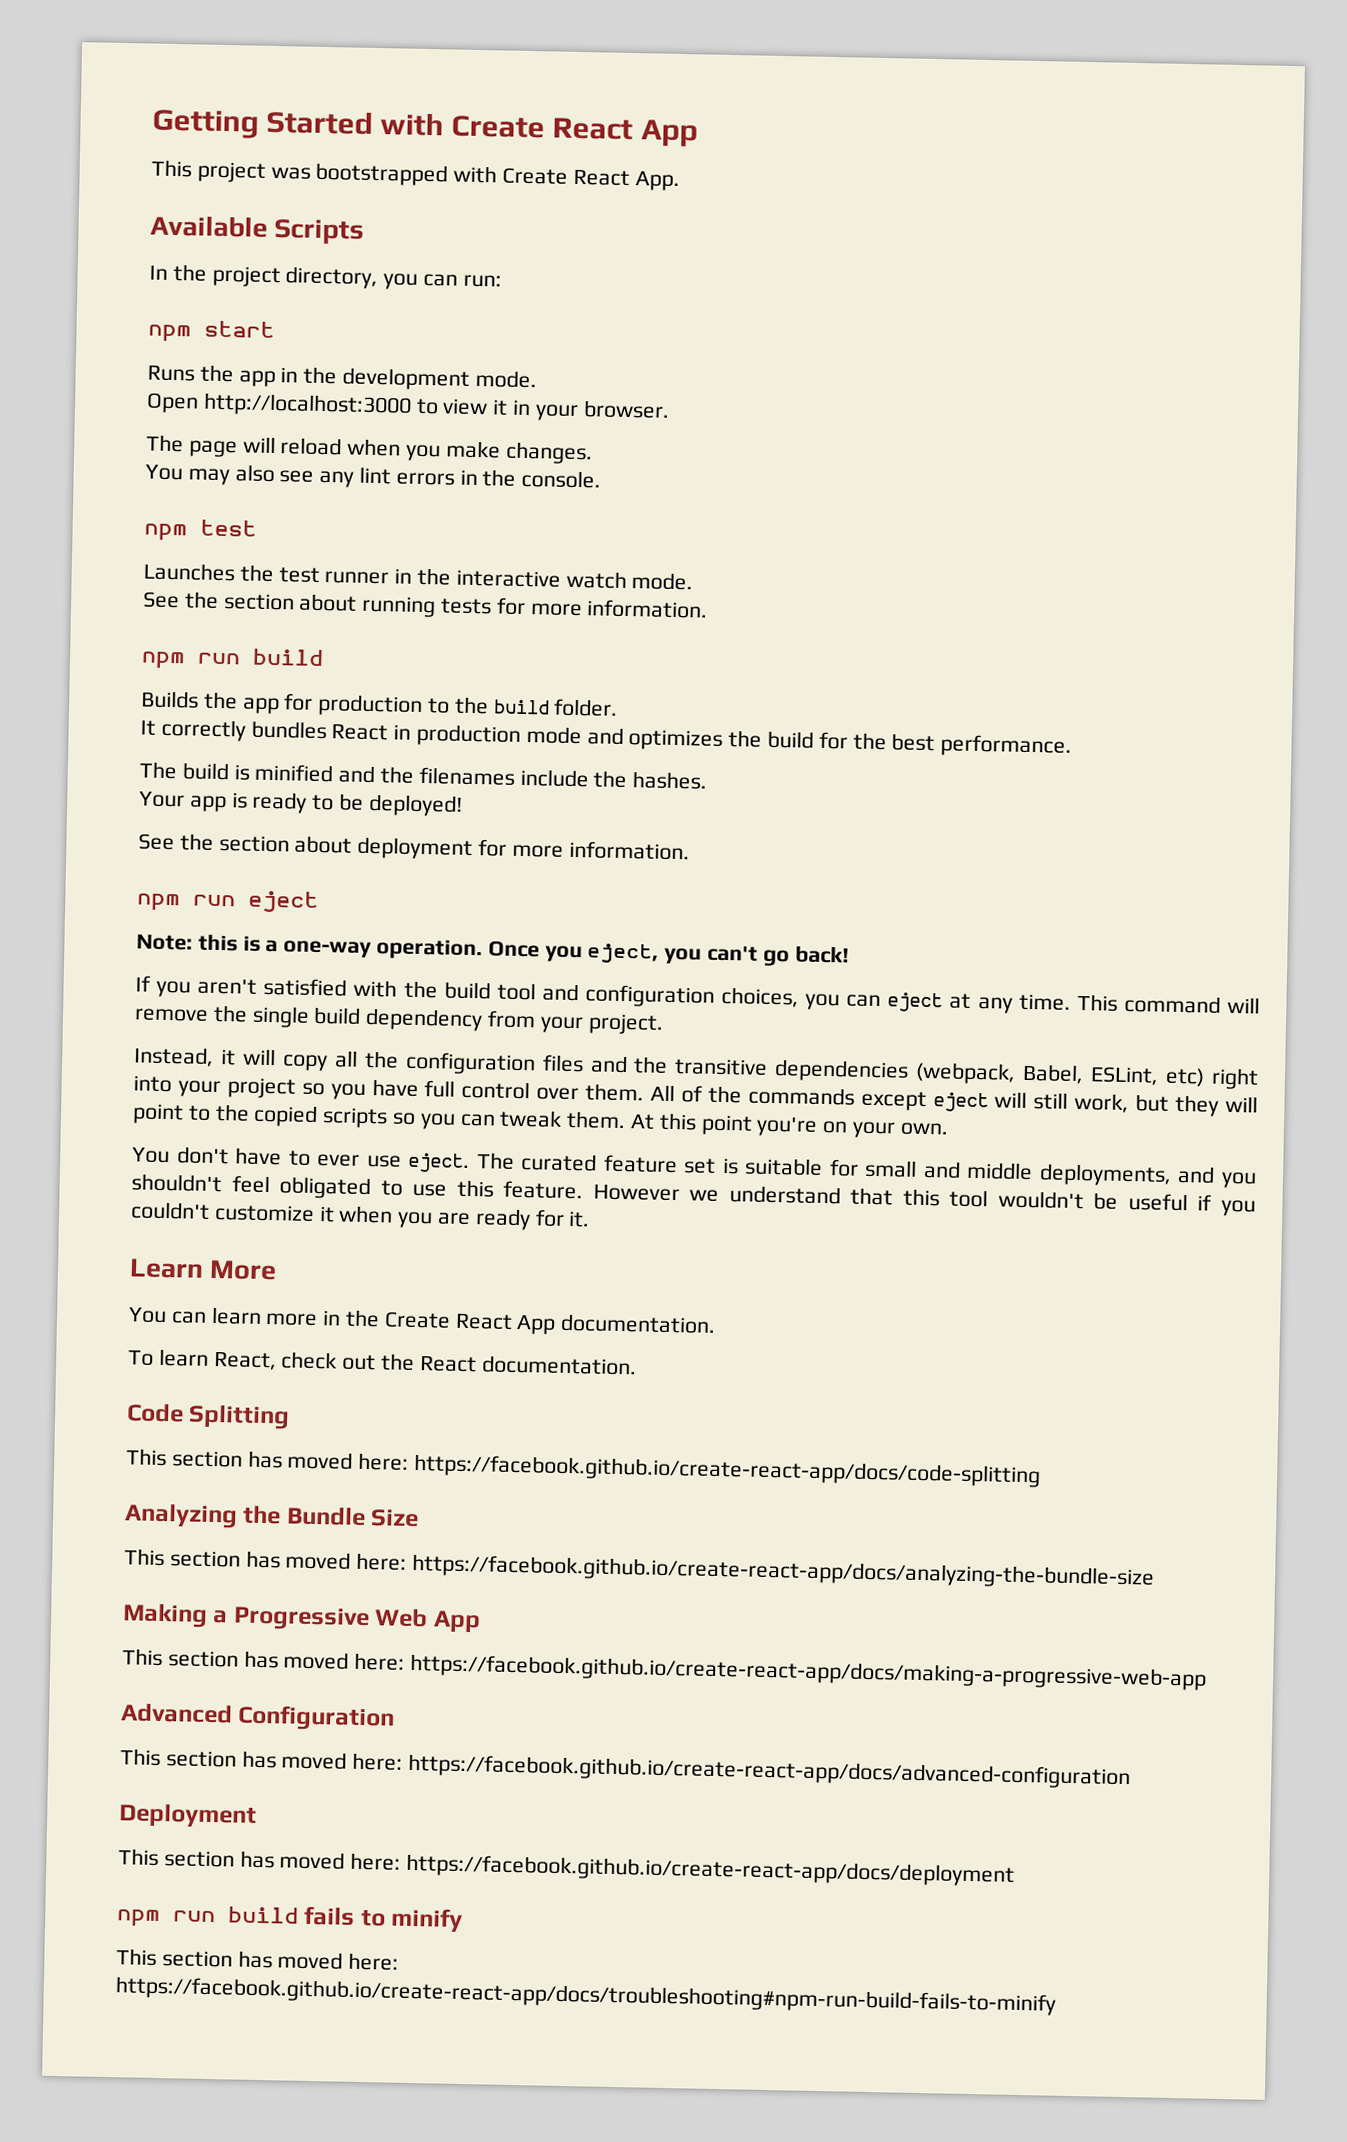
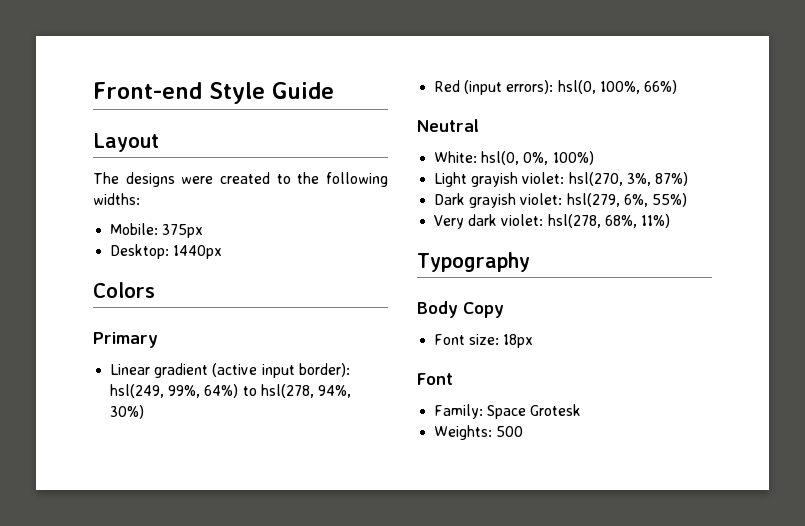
- Getting Started with Create React App
- This project was bootstrapped with Create React App.
- Available Scripts
- In the project directory, you can run:
- npm start
- Runs the app in the development mode.
- Open http://localhost:3000 to view it in your browser.
- The page will reload when you make changes.
- You may also see any lint errors in the console.
- npm test
- Launches the test runner in the interactive watch mode.
- See the section about running tests for more information.
- npm run build
- Builds the app for production to the build folder.
- It correctly bundles React in production mode and optimizes the build for the best performance.
- The build is minified and the filenames include the hashes.
- Your app is ready to be deployed!
- See the section about deployment for more information.
- npm run eject
- Note: this is a one-way operation. Once you eject, you can't go back!
- If you aren't satisfied with the build tool and configuration choices, you can eject at any time. This command will remove the single build dependency from your project.
- Instead, it will copy all the configuration files and the transitive dependencies (webpack, Babel, ESLint, etc) right into your project so you have full control over them. All of the commands except eject will still work, but they will point to the copied scripts so you can tweak them. At this point you're on your own.
- You don't have to ever use eject. The curated feature set is suitable for small and middle deployments, and you shouldn't feel obligated to use this feature. However we understand that this tool wouldn't be useful if you couldn't customize it when you are ready for it.
- Learn More
- You can learn more in the Create React App documentation.
- To learn React, check out the React documentation.
- Code Splitting
- This section has moved here: https://facebook.github.io/create-react-app/docs/code-splitting
- Analyzing the Bundle Size
- This section has moved here: https://facebook.github.io/create-react-app/docs/analyzing-the-bundle-size
- Making a Progressive Web App
- This section has moved here: https://facebook.github.io/create-react-app/docs/making-a-progressive-web-app
- Advanced Configuration
- This section has moved here: https://facebook.github.io/create-react-app/docs/advanced-configuration
- Deployment
- This section has moved here: https://facebook.github.io/create-react-app/docs/deployment
- npm run build fails to minify
- This section has moved here: https://facebook.github.io/create-react-app/docs/troubleshooting#npm-run-build-fails-to-minify
+ Front-end Style Guide
+ Layout
+ The designs were created to the following widths:
+ Mobile: 375px
+ Desktop: 1440px
+ Colors
+ Primary
+ Linear gradient (active input border): hsl(249, 99%, 64%) to hsl(278, 94%, 30%)
+ Red (input errors): hsl(0, 100%, 66%)
+ Neutral
+ White: hsl(0, 0%, 100%)
+ Light grayish violet: hsl(270, 3%, 87%)
+ Dark grayish violet: hsl(279, 6%, 55%)
+ Very dark violet: hsl(278, 68%, 11%)
+ Typography
+ Body Copy
+ Font size: 18px
+ Font
+ Family: Space Grotesk
+ Weights: 500

